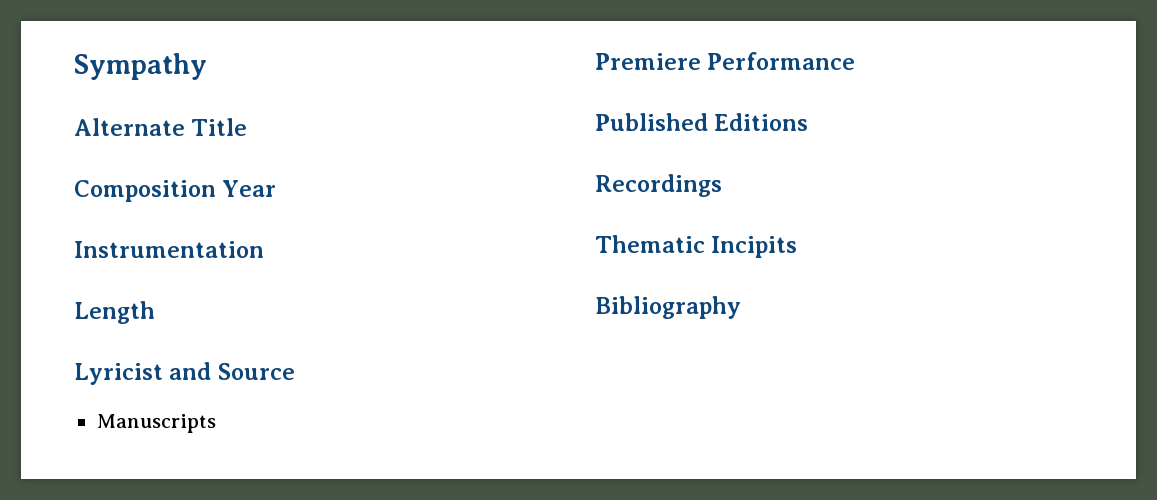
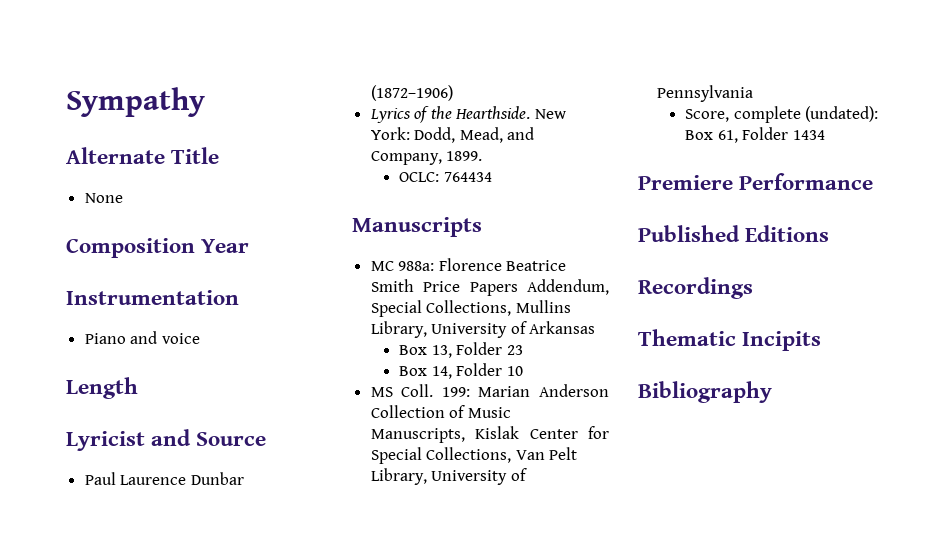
+ None
+ Piano and voice
+ Paul Laurence Dunbar (1872–1906)
+ Lyrics of the Hearthside. New York: Dodd, Mead, and Company, 1899.
+ OCLC: 764434
  Manuscripts
+ MC 988a: Florence Beatrice Smith Price Papers Addendum, Special Collections, Mullins Library, University of Arkansas
+ Box 13, Folder 23
+ Box 14, Folder 10
+ MS Coll. 199: Marian Anderson Collection of Music Manuscripts, Kislak Center for Special Collections, Van Pelt Library, University of Pennsylvania
+ Score, complete (undated): Box 61, Folder 1434

